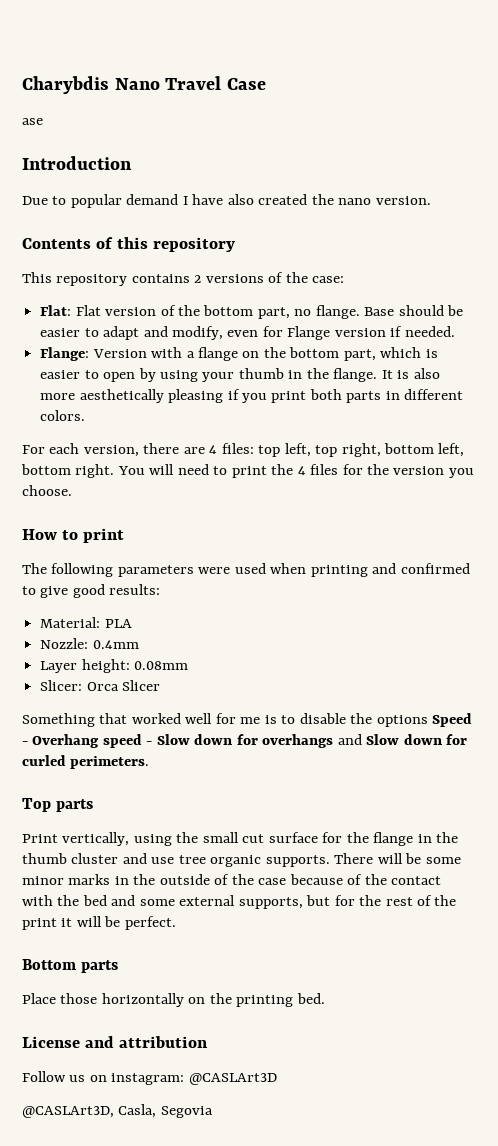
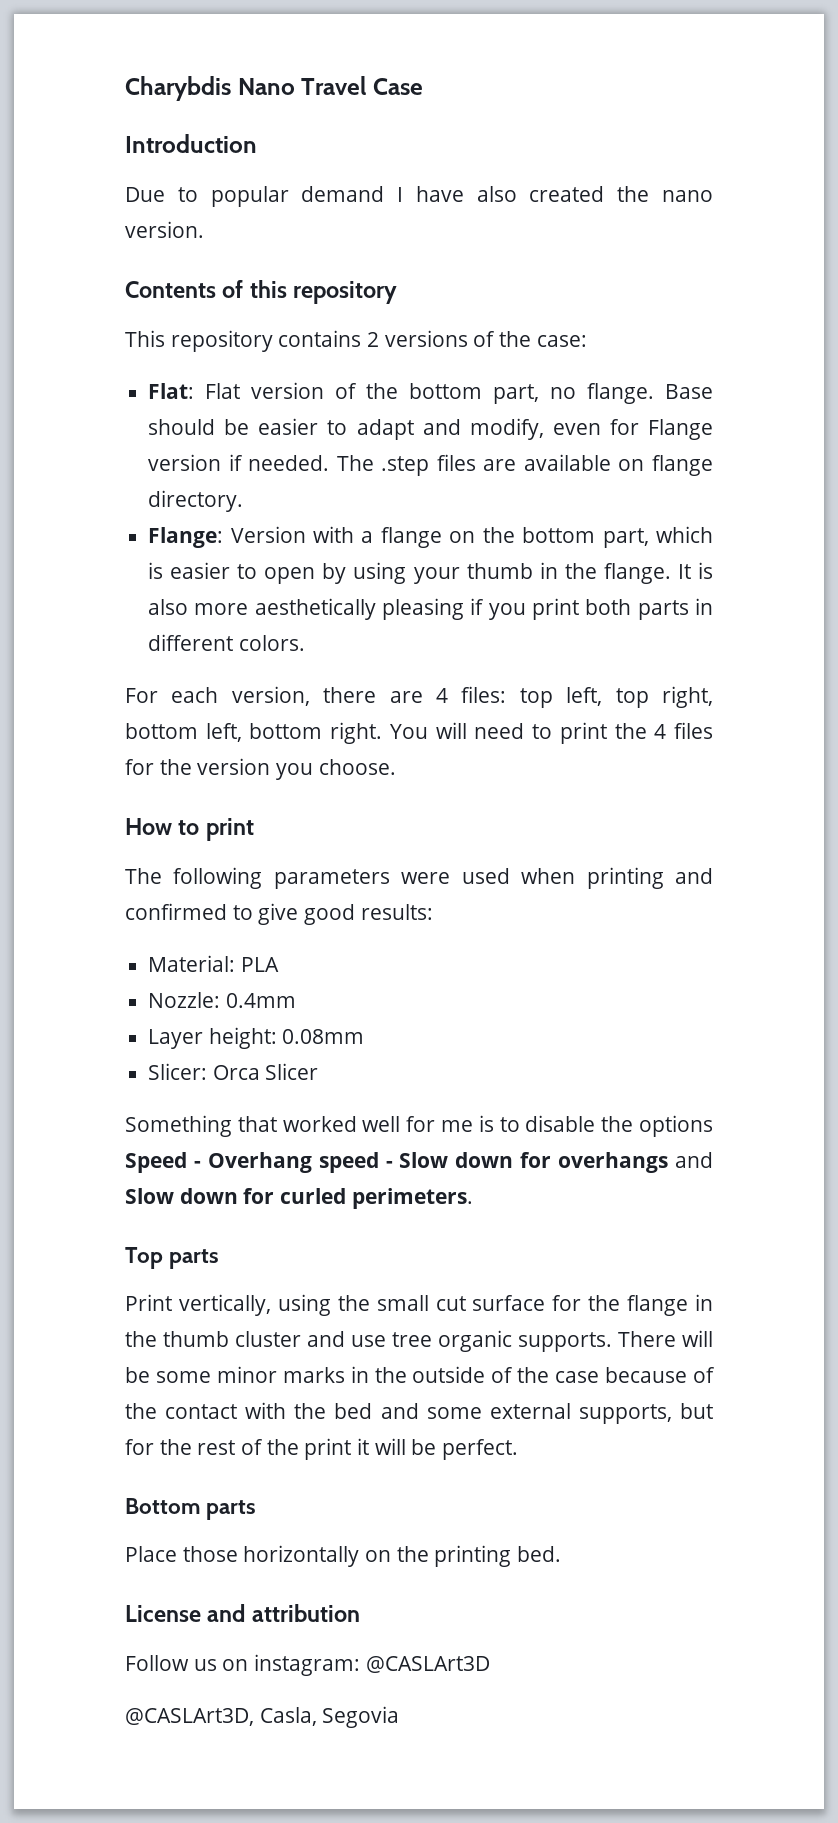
- ase
+ The .step files are available on flange directory.

